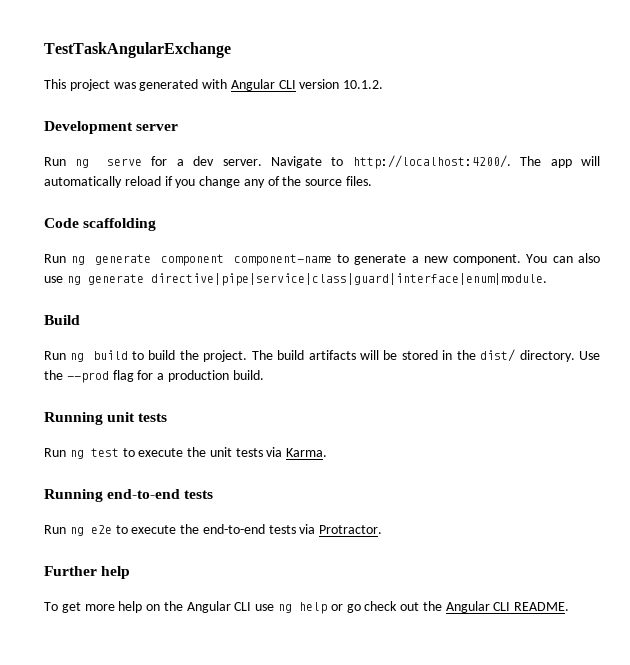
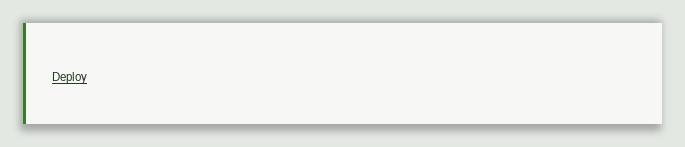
- TestTaskAngularExchange
- This project was generated with Angular CLI version 10.1.2.
- Development server
- Run ng serve for a dev server. Navigate to http://localhost:4200/. The app will automatically reload if you change any of the source files.
- Code scaffolding
- Run ng generate component component-name to generate a new component. You can also use ng generate directive|pipe|service|class|guard|interface|enum|module.
- Build
- Run ng build to build the project. The build artifacts will be stored in the dist/ directory. Use the --prod flag for a production build.
- Running unit tests
- Run ng test to execute the unit tests via Karma.
- Running end-to-end tests
- Run ng e2e to execute the end-to-end tests via Protractor.
- Further help
- To get more help on the Angular CLI use ng help or go check out the Angular CLI README.
+ Deploy

